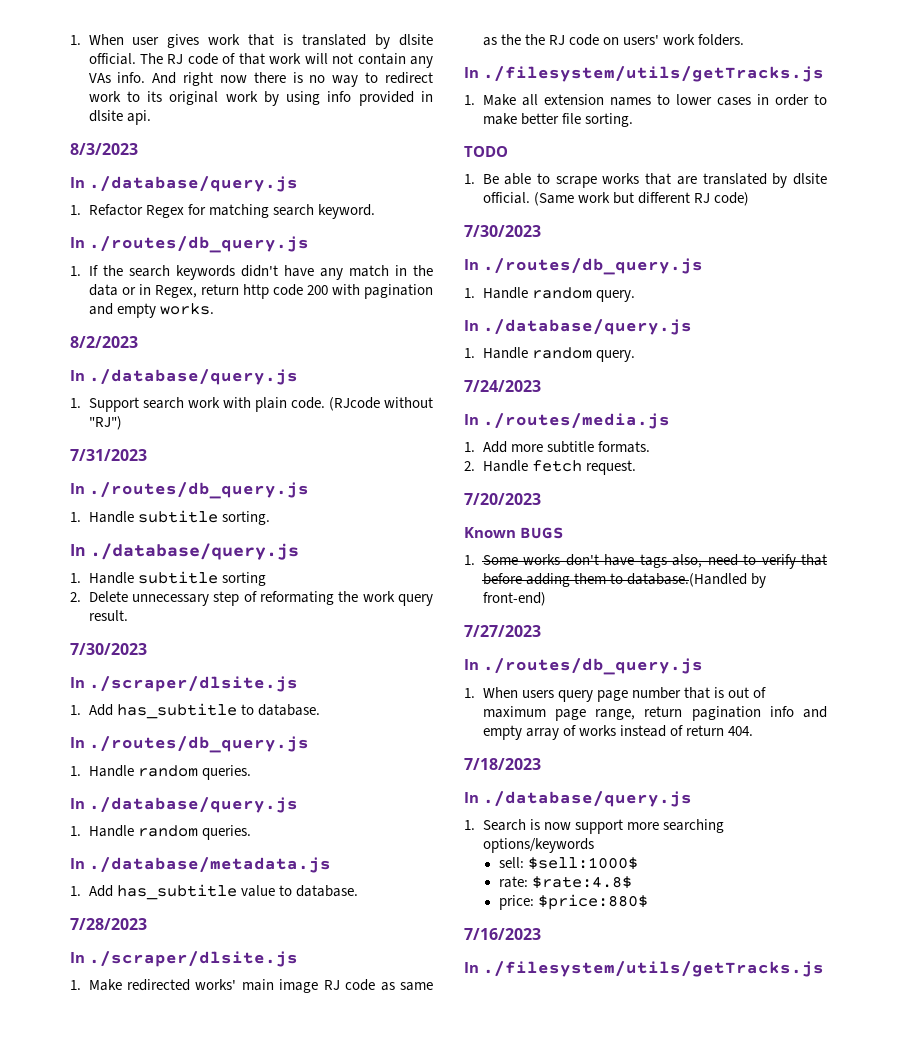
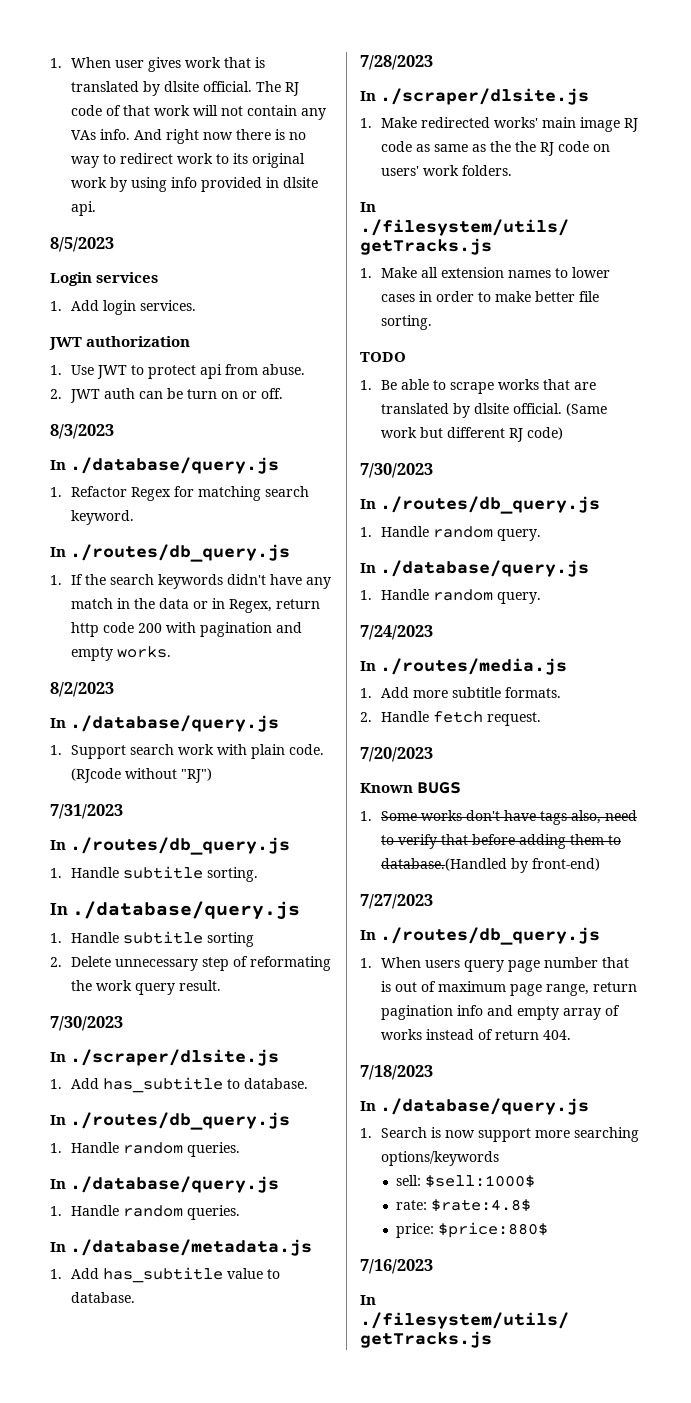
+ 8/5/2023
+ Login services
+ 1. Add login services.
+ JWT authorization
+ 1. Use JWT to protect api from abuse.
+ 2. JWT auth can be turn on or off.

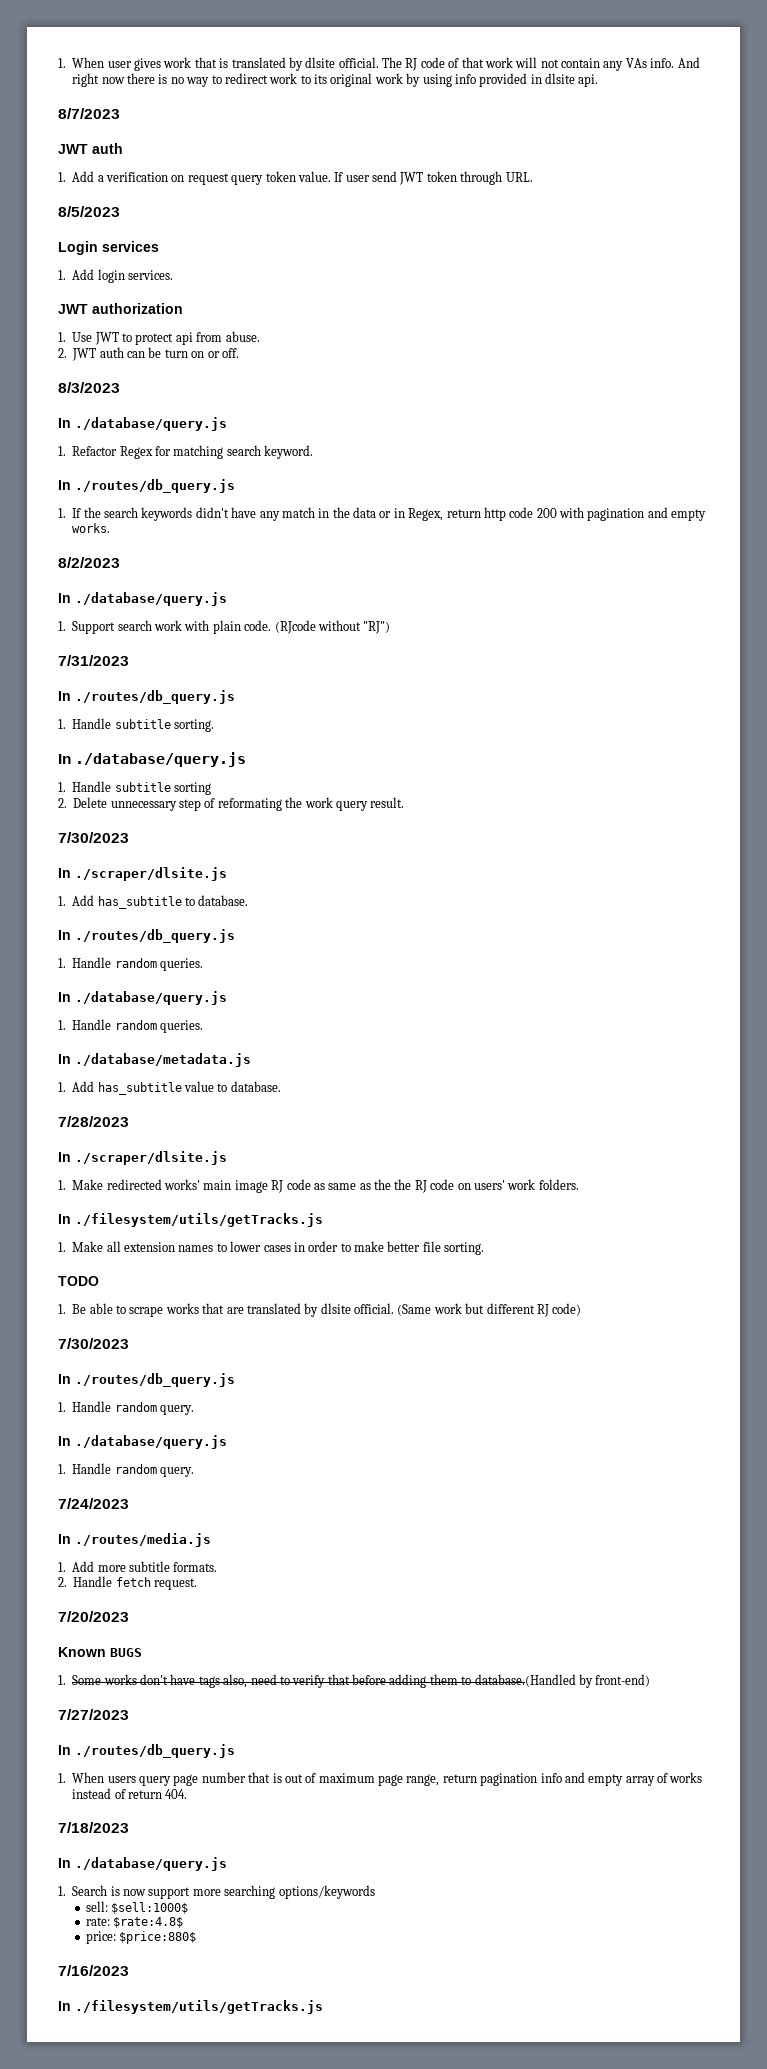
+ 8/7/2023
+ JWT auth
+ 1. Add a verification on request query token value. If user send JWT token through URL.

